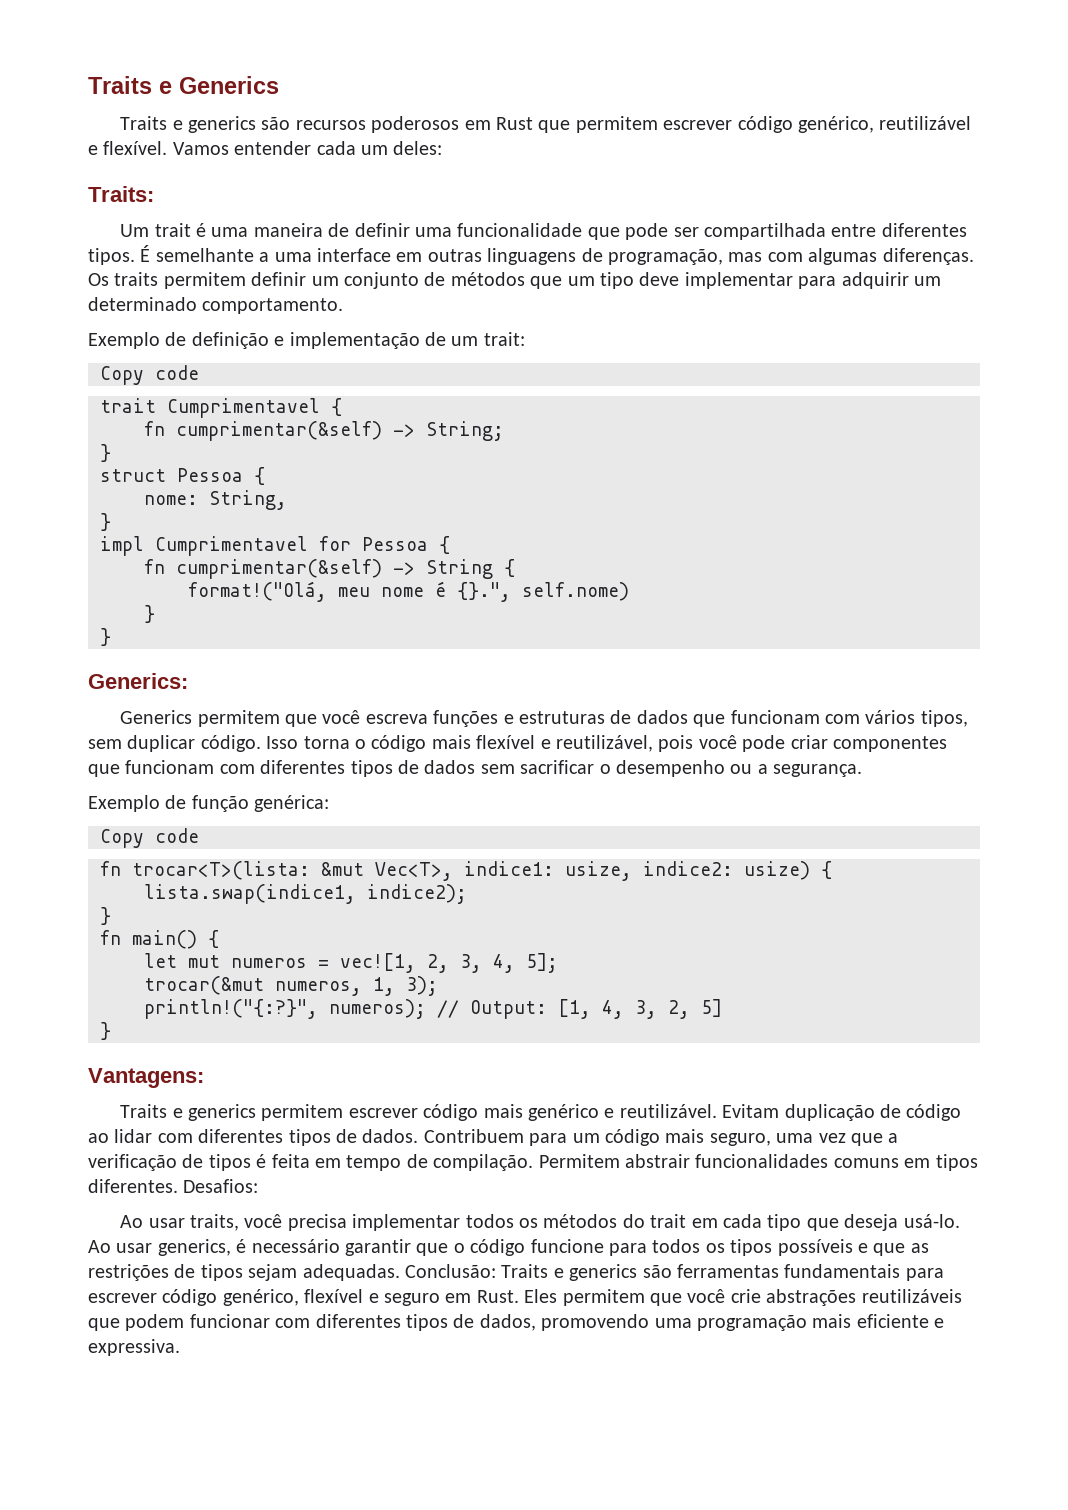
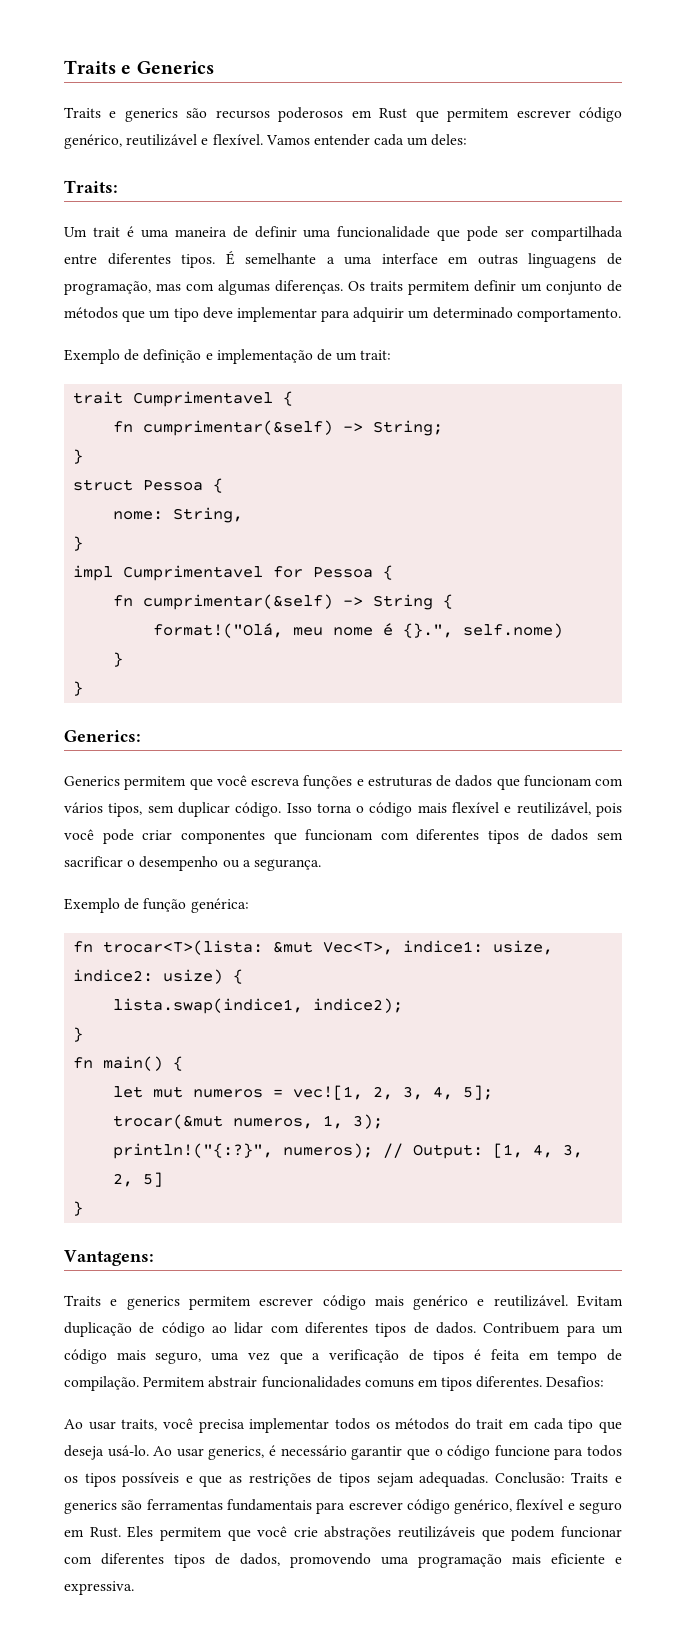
  Exemplo de definição e implementação de um trait:
- Copy code
  Exemplo de função genérica:
- Copy code

